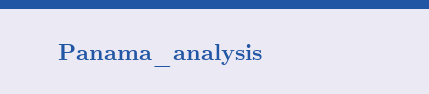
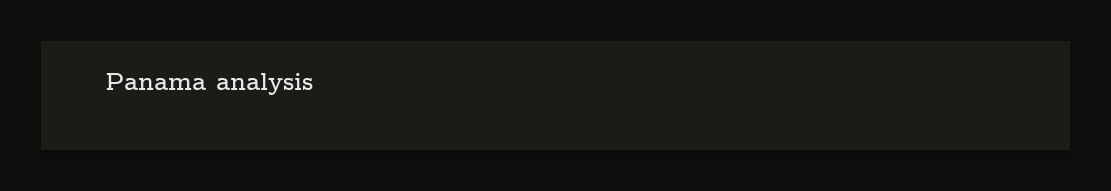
- Panama_analysis
+ Panama analysis

